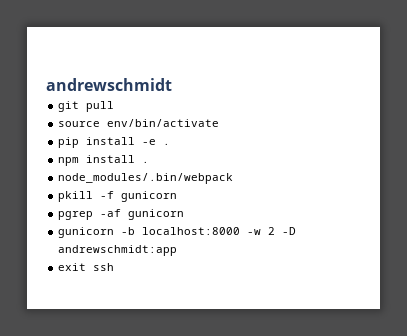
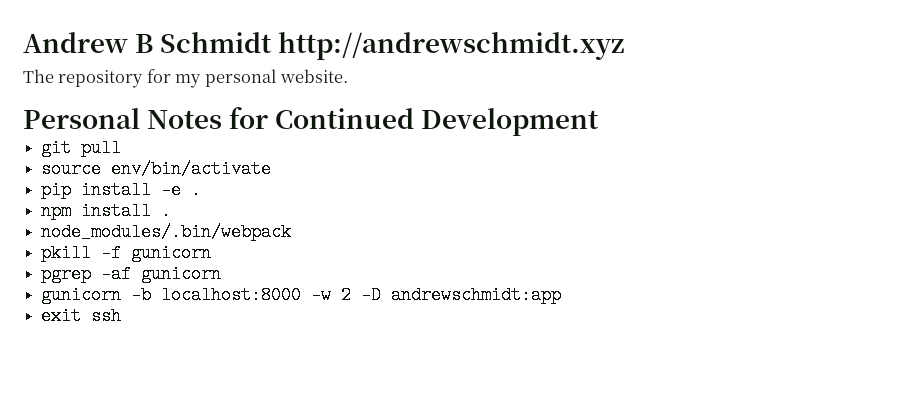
- andrewschmidt
+ Andrew B Schmidt http://andrewschmidt.xyz
+ The repository for my personal website.
+ Personal Notes for Continued Development

